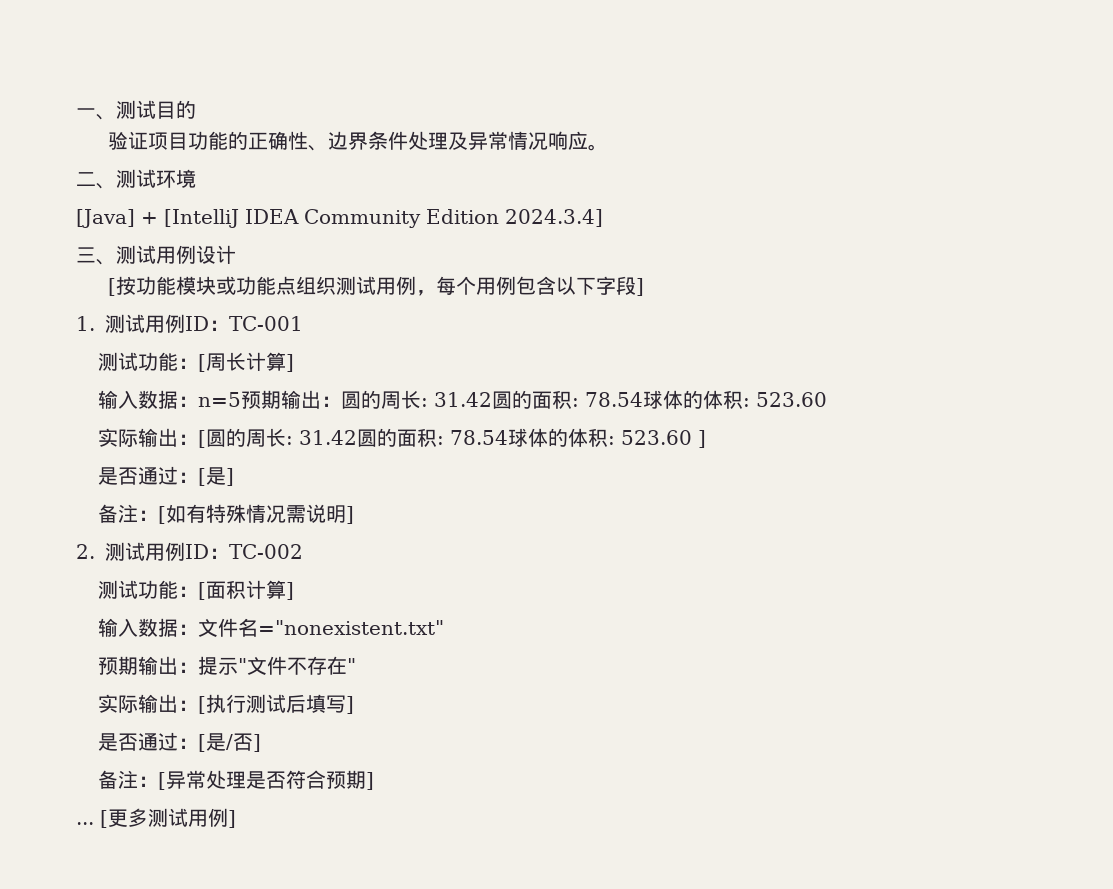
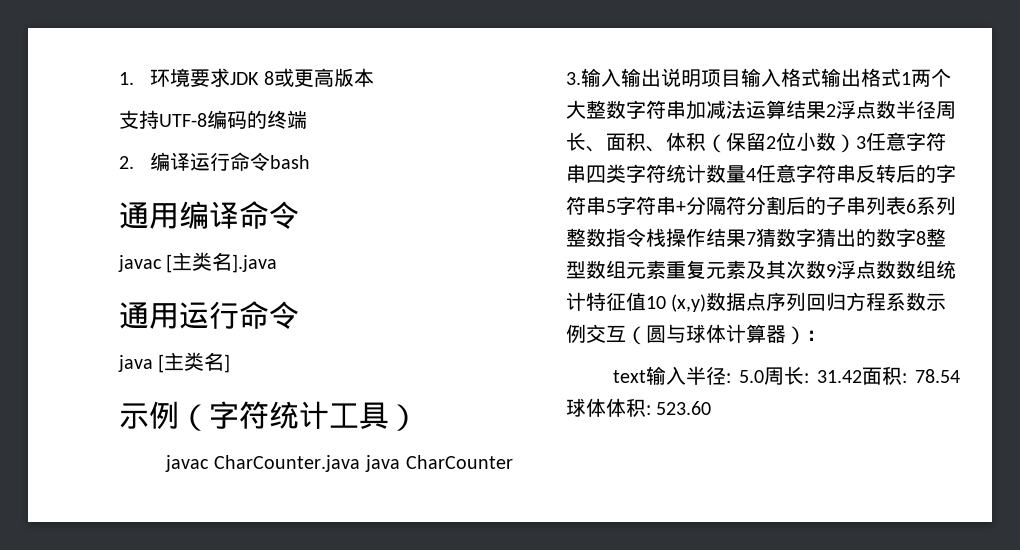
- 一、测试目的
- 验证项目功能的正确性、边界条件处理及异常情况响应。
- 二、测试环境
- [Java] + [IntelliJ IDEA Community Edition 2024.3.4]
- 三、测试用例设计
- [按功能模块或功能点组织测试用例，每个用例包含以下字段]
- 1.测试用例ID：TC-001
- 测试功能：[周长计算]
- 输入数据：n=5预期输出：圆的周长: 31.42圆的面积: 78.54球体的体积: 523.60
- 实际输出：[圆的周长: 31.42圆的面积: 78.54球体的体积: 523.60 ]
- 是否通过：[是]
- 备注：[如有特殊情况需说明]
- 2.测试用例ID：TC-002
- 测试功能：[面积计算]
- 输入数据：文件名="nonexistent.txt"
- 预期输出：提示"文件不存在"
- 实际输出：[执行测试后填写]
- 是否通过：[是/否]
- 备注：[异常处理是否符合预期]
- ... [更多测试用例]
+ 1.环境要求JDK 8或更高版本
+ 支持UTF-8编码的终端
+ 2.编译运行命令bash
+ 通用编译命令
+ javac [主类名].java
+ 通用运行命令
+ java [主类名]
+ 示例（字符统计工具）
+ javac CharCounter.java java CharCounter 3.输入输出说明项目输入格式输出格式1两个大整数字符串加减法运算结果2浮点数半径周长、面积、体积（保留2位小数）3任意字符串四类字符统计数量4任意字符串反转后的字符串5字符串+分隔符分割后的子串列表6系列整数指令栈操作结果7猜数字猜出的数字8整型数组元素重复元素及其次数9浮点数数组统计特征值10 (x,y)数据点序列回归方程系数示例交互（圆与球体计算器）：
+ text输入半径: 5.0周长: 31.42面积: 78.54球体体积: 523.60

